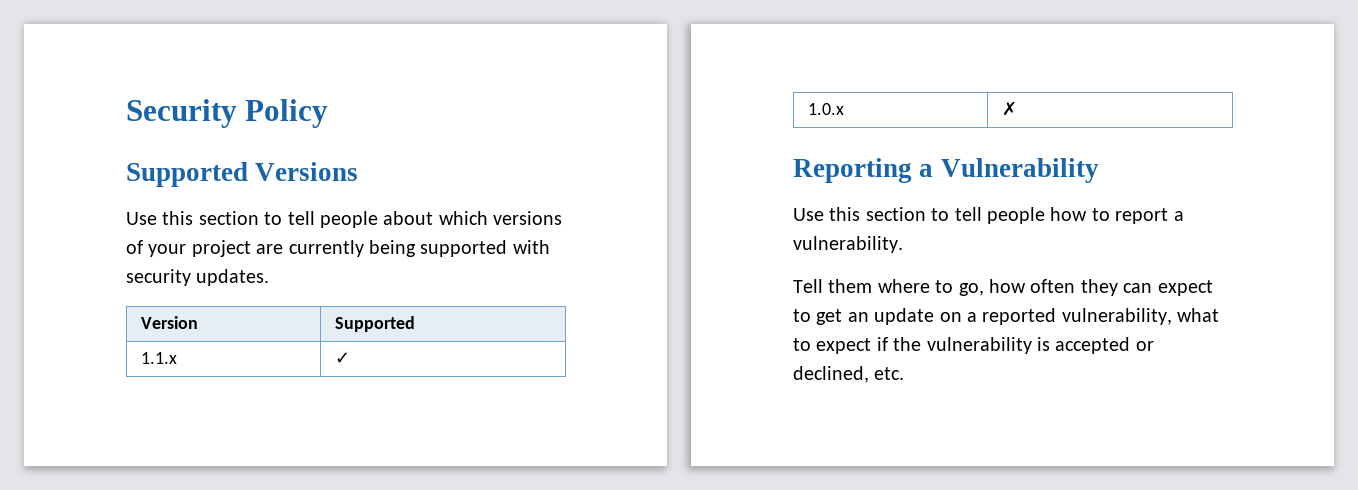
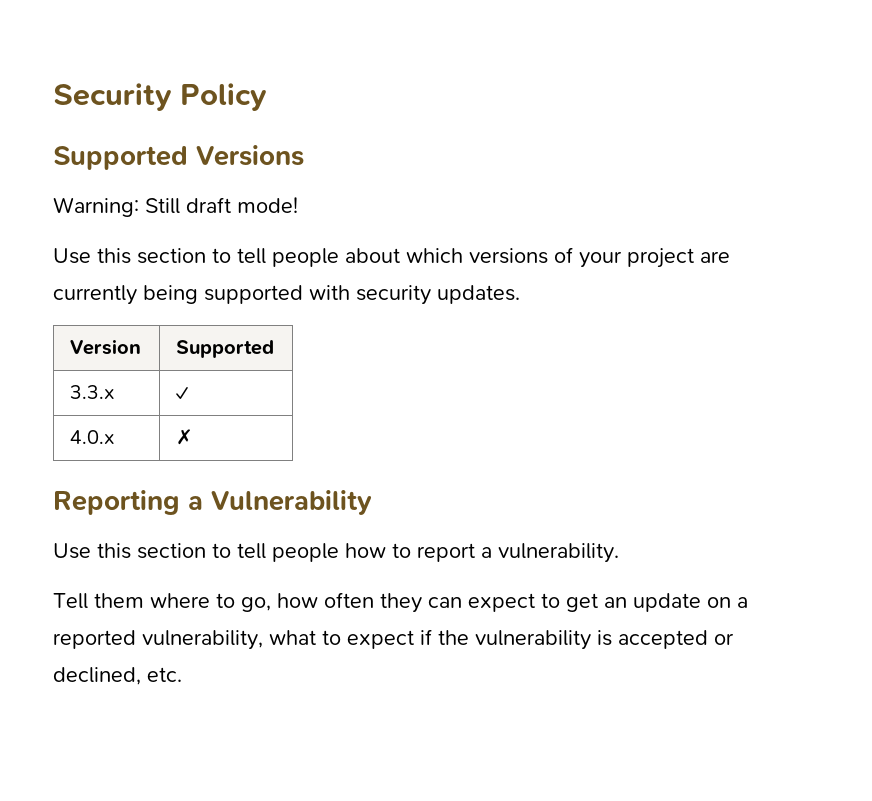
+ Warning: Still draft mode!
- 1.1.x | ✓
+ 3.3.x | ✓
- 1.0.x | ✗
+ 4.0.x | ✗

